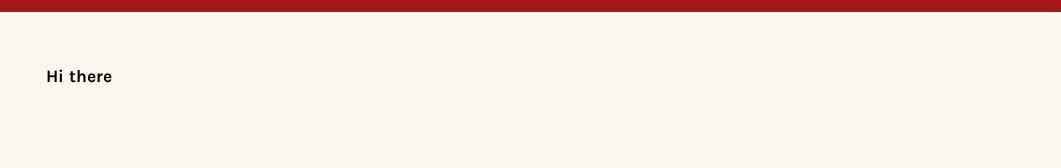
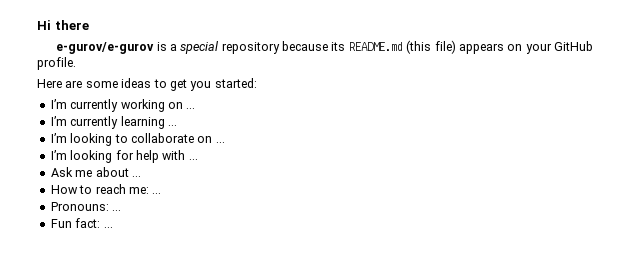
+ e-gurov/e-gurov is a special repository because its README.md (this file) appears on your GitHub profile.
+ Here are some ideas to get you started:
+ I’m currently working on ...
+ I’m currently learning ...
+ I’m looking to collaborate on ...
+ I’m looking for help with ...
+ Ask me about ...
+ How to reach me: ...
+ Pronouns: ...
+ Fun fact: ...

